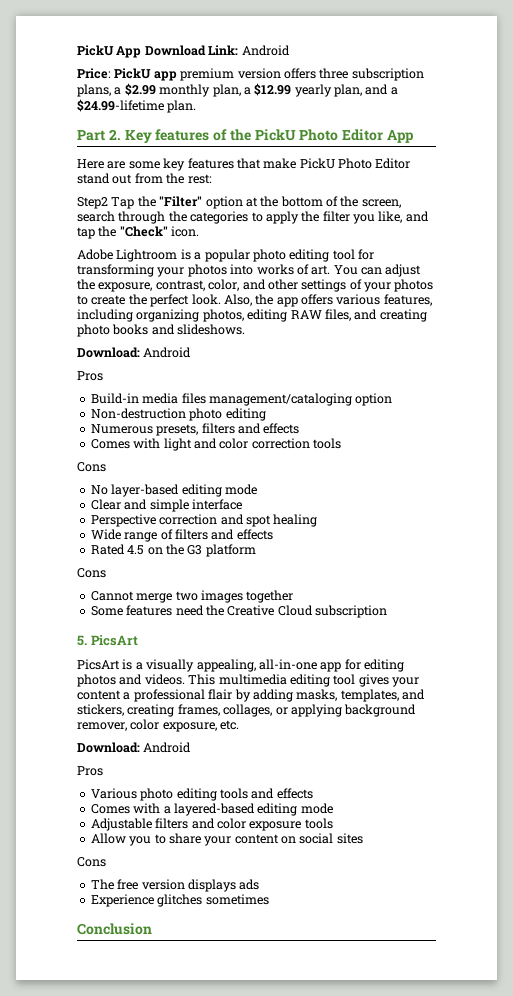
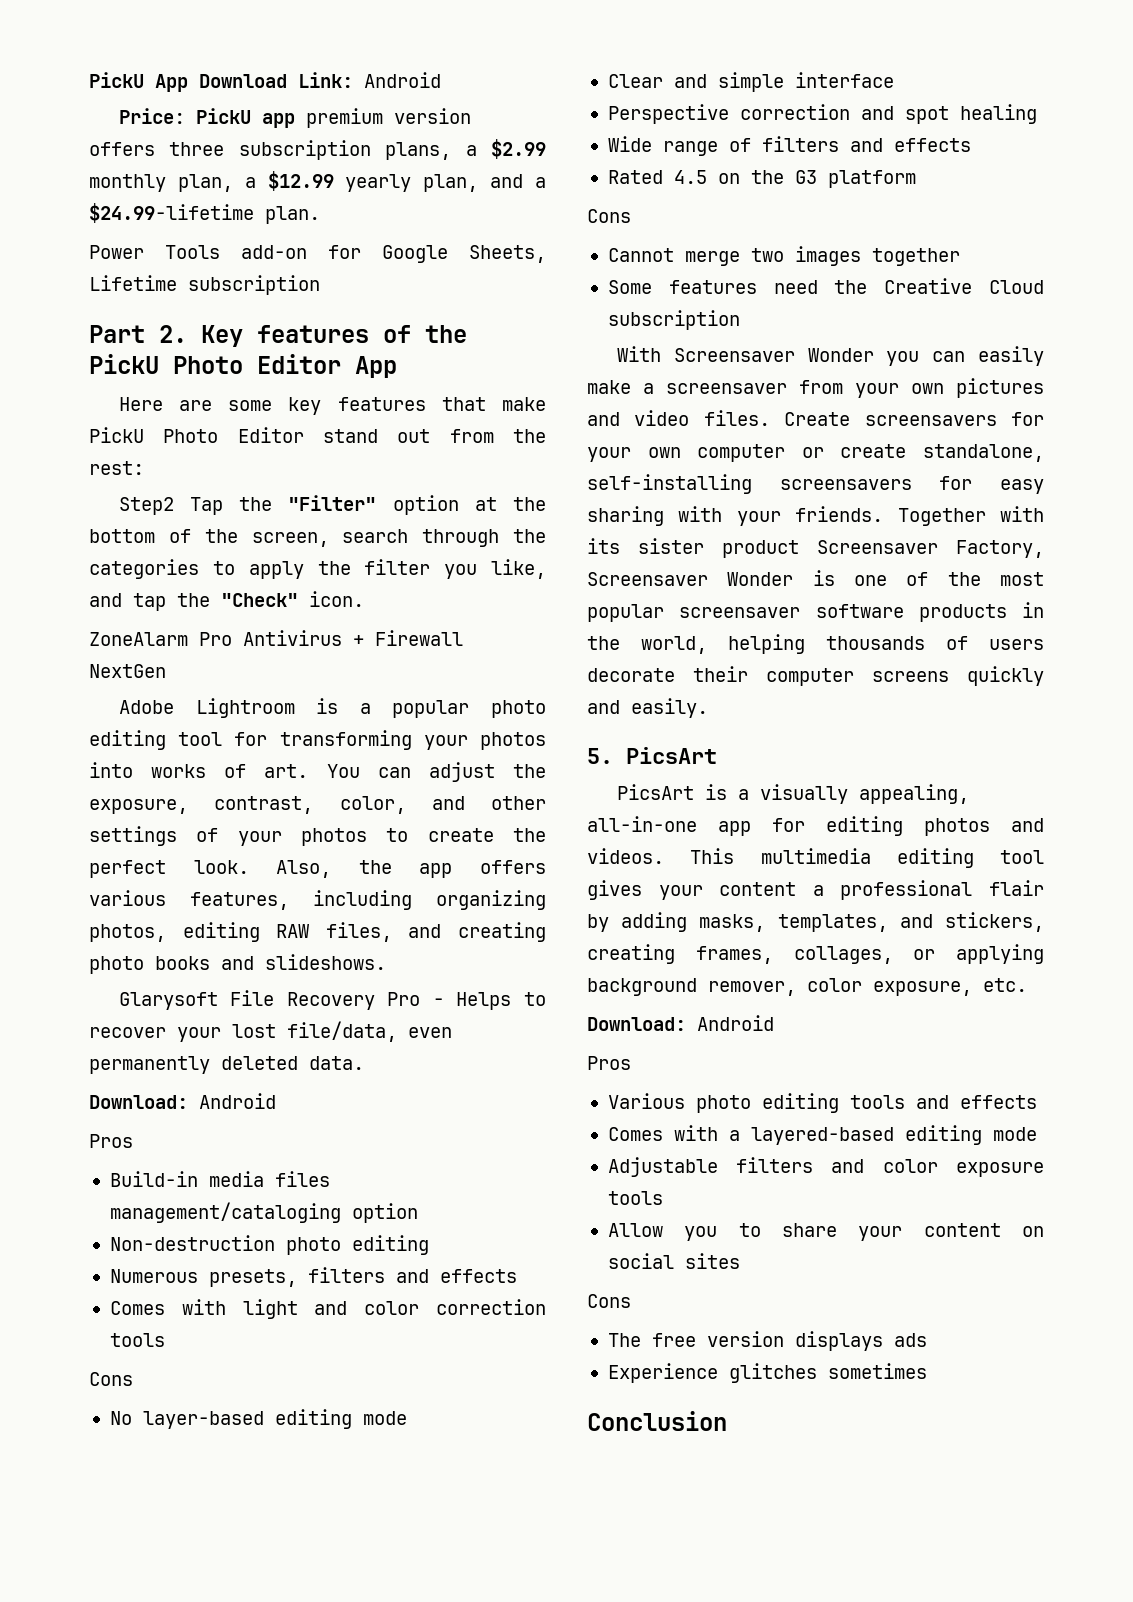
+ Power Tools add-on for Google Sheets, Lifetime subscription
+ ZoneAlarm Pro Antivirus + Firewall NextGen
+ Glarysoft File Recovery Pro - Helps to recover your lost file/data, even permanently deleted data.
+ With Screensaver Wonder you can easily make a screensaver from your own pictures and video files. Create screensavers for your own computer or create standalone, self-installing screensavers for easy sharing with your friends. Together with its sister product Screensaver Factory, Screensaver Wonder is one of the most popular screensaver software products in the world, helping thousands of users decorate their computer screens quickly and easily.

